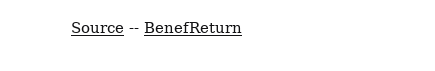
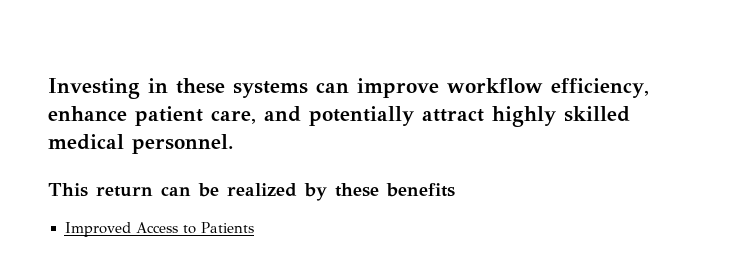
- Source -- BenefReturn
+ Investing in these systems can improve workflow efficiency, enhance patient care, and potentially attract highly skilled medical personnel.
+ This return can be realized by these benefits
+ Improved Access to Patients

